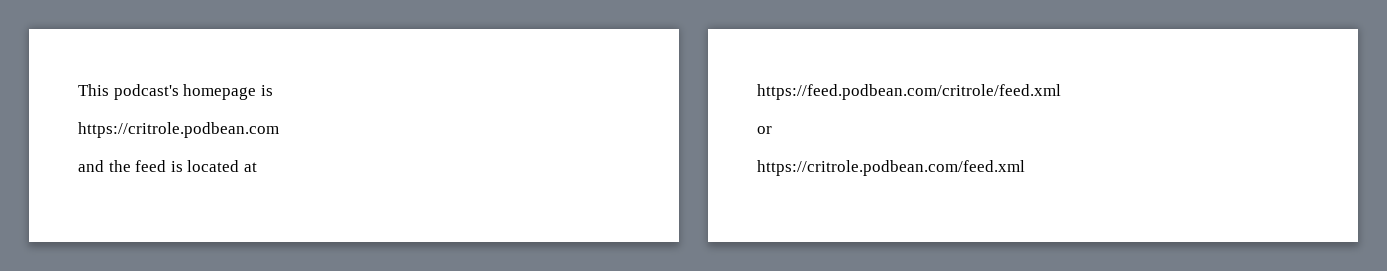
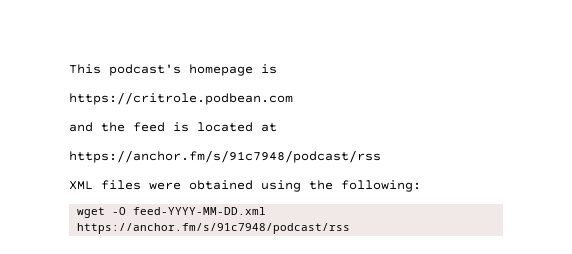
  and the feed is located at
- https://feed.podbean.com/critrole/feed.xml
- or
- https://critrole.podbean.com/feed.xml
+ https://anchor.fm/s/91c7948/podcast/rss
+ XML files were obtained using the following:
+ wget -O feed-YYYY-MM-DD.xml https://anchor.fm/s/91c7948/podcast/rss

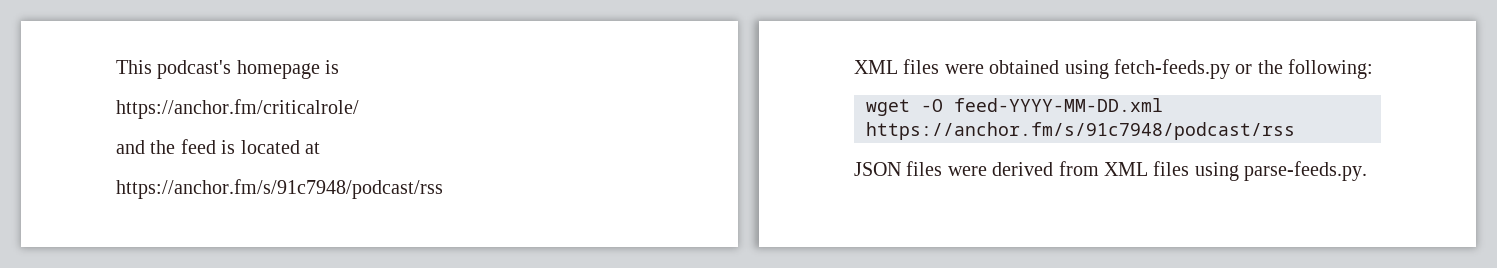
- https://critrole.podbean.com
+ https://anchor.fm/criticalrole/
- XML files were obtained using the following:
+ XML files were obtained using fetch-feeds.py or the following:
+ JSON files were derived from XML files using parse-feeds.py.

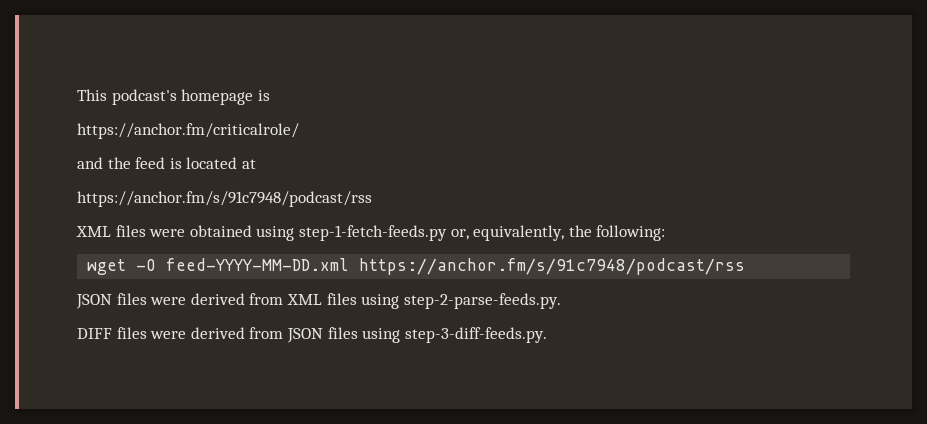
- XML files were obtained using fetch-feeds.py or the following:
+ XML files were obtained using step-1-fetch-feeds.py or, equivalently, the following:
- JSON files were derived from XML files using parse-feeds.py.
+ JSON files were derived from XML files using step-2-parse-feeds.py.
+ DIFF files were derived from JSON files using step-3-diff-feeds.py.

